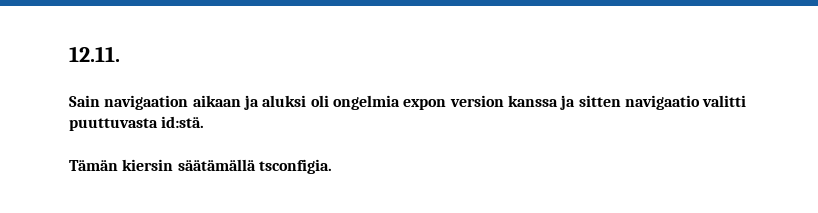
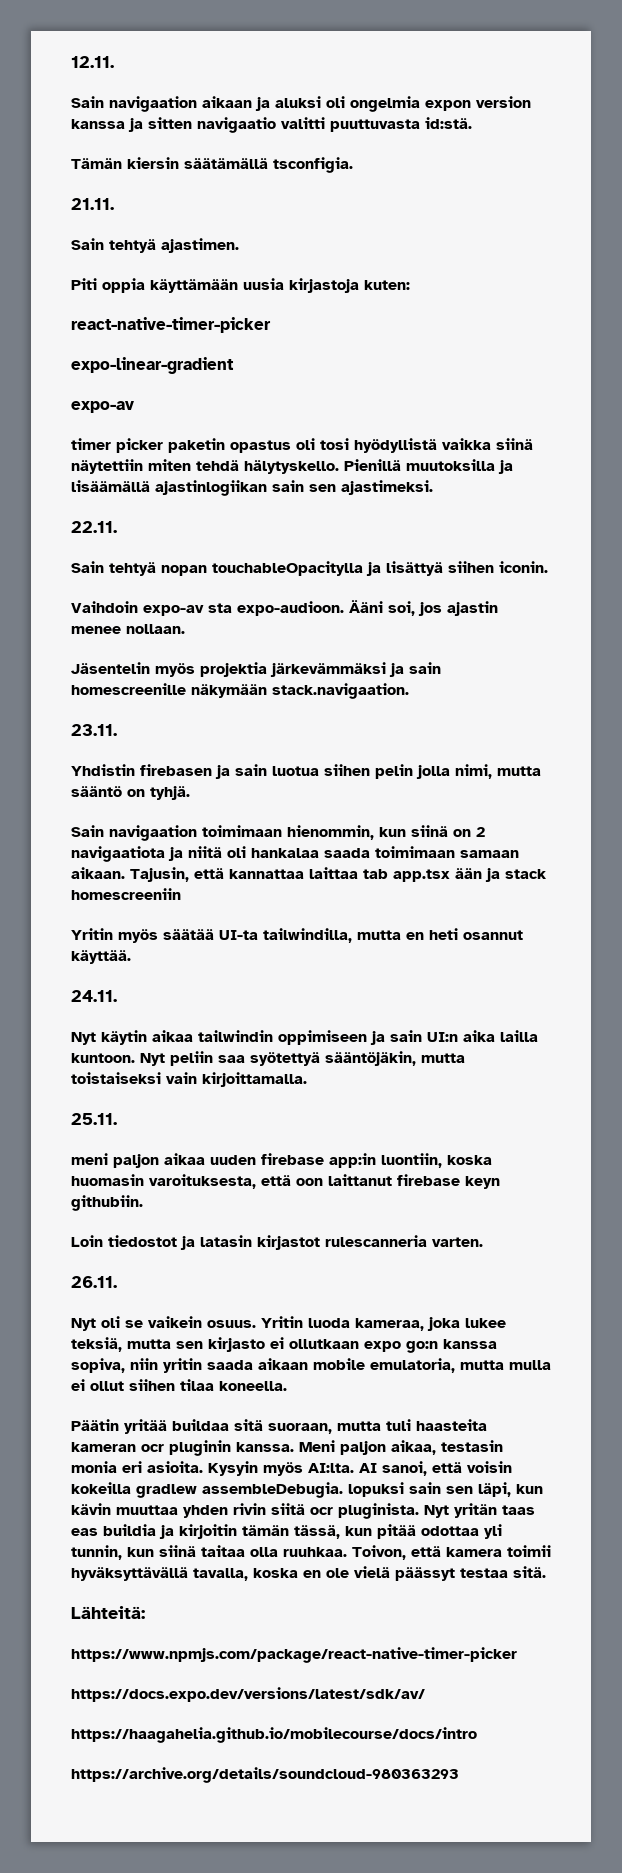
+ 21.11.
+ Sain tehtyä ajastimen.
+ Piti oppia käyttämään uusia kirjastoja kuten:
+ react-native-timer-picker
+ expo-linear-gradient
+ expo-av
+ timer picker paketin opastus oli tosi hyödyllistä vaikka siinä näytettiin miten tehdä hälytyskello. Pienillä muutoksilla ja lisäämällä ajastinlogiikan sain sen ajastimeksi.
+ 22.11.
+ Sain tehtyä nopan touchableOpacitylla ja lisättyä siihen iconin.
+ Vaihdoin expo-av sta expo-audioon. Ääni soi, jos ajastin menee nollaan.
+ Jäsentelin myös projektia järkevämmäksi ja sain homescreenille näkymään stack.navigaation.
+ 23.11.
+ Yhdistin firebasen ja sain luotua siihen pelin jolla nimi, mutta sääntö on tyhjä.
+ Sain navigaation toimimaan hienommin, kun siinä on 2 navigaatiota ja niitä oli hankalaa saada toimimaan samaan aikaan. Tajusin, että kannattaa laittaa tab app.tsx ään ja stack homescreeniin
+ Yritin myös säätää UI-ta tailwindilla, mutta en heti osannut käyttää.
+ 24.11.
+ Nyt käytin aikaa tailwindin oppimiseen ja sain UI:n aika lailla kuntoon. Nyt peliin saa syötettyä sääntöjäkin, mutta toistaiseksi vain kirjoittamalla.
+ 25.11.
+ meni paljon aikaa uuden firebase app:in luontiin, koska huomasin varoituksesta, että oon laittanut firebase keyn githubiin.
+ Loin tiedostot ja latasin kirjastot rulescanneria varten.
+ 26.11.
+ Nyt oli se vaikein osuus. Yritin luoda kameraa, joka lukee teksiä, mutta sen kirjasto ei ollutkaan expo go:n kanssa sopiva, niin yritin saada aikaan mobile emulatoria, mutta mulla ei ollut siihen tilaa koneella.
+ Päätin yritää buildaa sitä suoraan, mutta tuli haasteita kameran ocr pluginin kanssa. Meni paljon aikaa, testasin monia eri asioita. Kysyin myös AI:lta. AI sanoi, että voisin kokeilla gradlew assembleDebugia. lopuksi sain sen läpi, kun kävin muuttaa yhden rivin siitä ocr pluginista. Nyt yritän taas eas buildia ja kirjoitin tämän tässä, kun pitää odottaa yli tunnin, kun siinä taitaa olla ruuhkaa. Toivon, että kamera toimii hyväksyttävällä tavalla, koska en ole vielä päässyt testaa sitä.
+ Lähteitä:
+ https://www.npmjs.com/package/react-native-timer-picker
+ https://docs.expo.dev/versions/latest/sdk/av/
+ https://haagahelia.github.io/mobilecourse/docs/intro
+ https://archive.org/details/soundcloud-980363293

